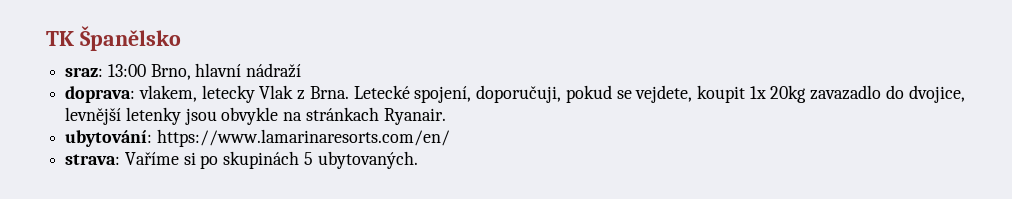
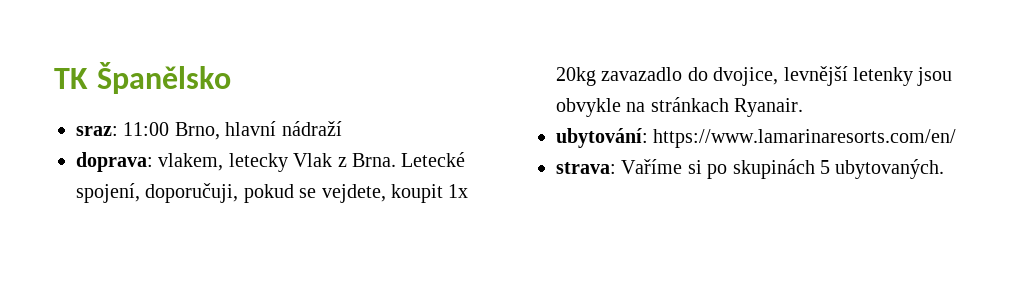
- sraz: 13:00 Brno, hlavní nádraží
+ sraz: 11:00 Brno, hlavní nádraží

